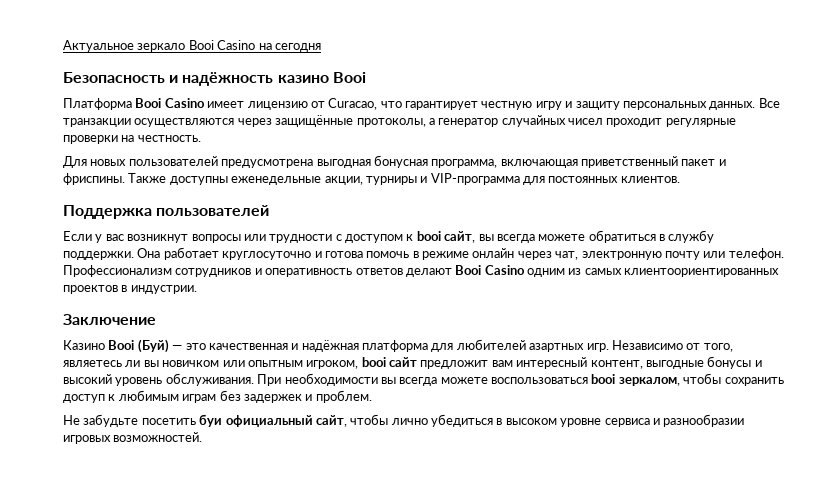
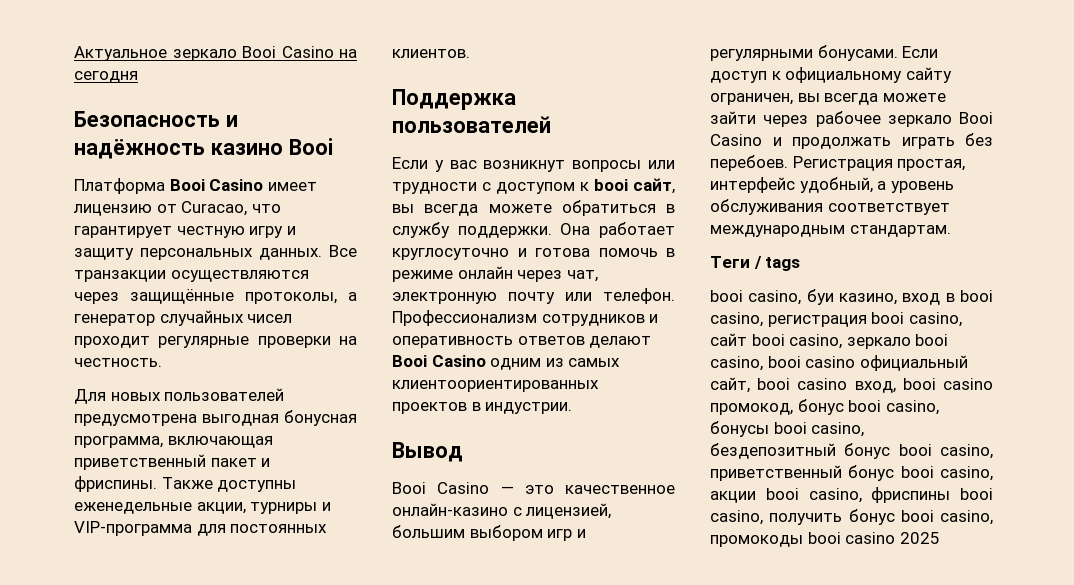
- Заключение
- Казино Booi (Буй) — это качественная и надёжная платформа для любителей азартных игр. Независимо от того, являетесь ли вы новичком или опытным игроком, booi сайт предложит вам интересный контент, выгодные бонусы и высокий уровень обслуживания. При необходимости вы всегда можете воспользоваться booi зеркалом, чтобы сохранить доступ к любимым играм без задержек и проблем.
- Не забудьте посетить буи официальный сайт, чтобы лично убедиться в высоком уровне сервиса и разнообразии игровых возможностей.
+ Вывод
+ Booi Casino — это качественное онлайн-казино с лицензией, большим выбором игр и регулярными бонусами. Если доступ к официальному сайту ограничен, вы всегда можете зайти через рабочее зеркало Booi Casino и продолжать играть без перебоев. Регистрация простая, интерфейс удобный, а уровень обслуживания соответствует международным стандартам.
+ Теги / tags
+ booi casino, буи казино, вход в booi casino, регистрация booi casino, сайт booi casino, зеркало booi casino, booi casino официальный сайт, booi casino вход, booi casino промокод, бонус booi casino, бонусы booi casino, бездепозитный бонус booi casino, приветственный бонус booi casino, акции booi casino, фриспины booi casino, получить бонус booi casino, промокоды booi casino 2025

